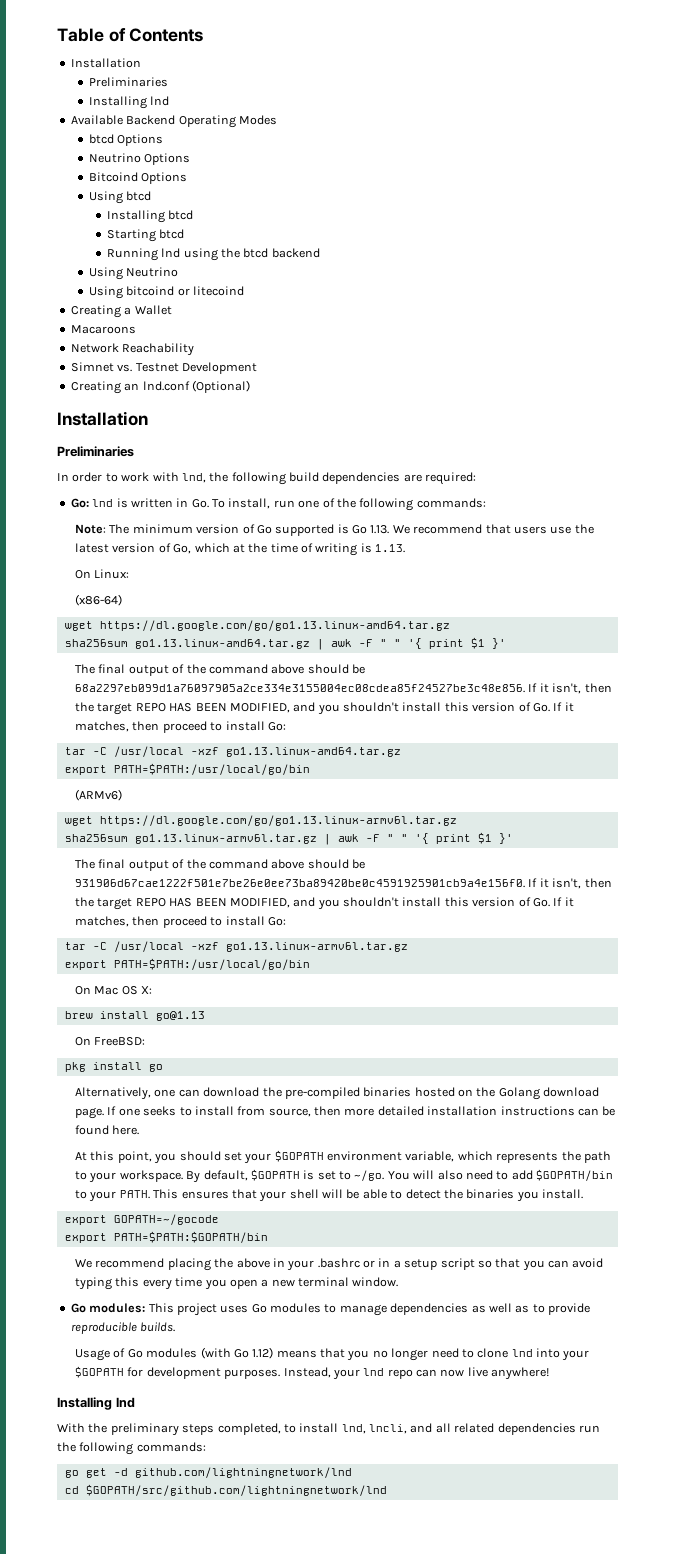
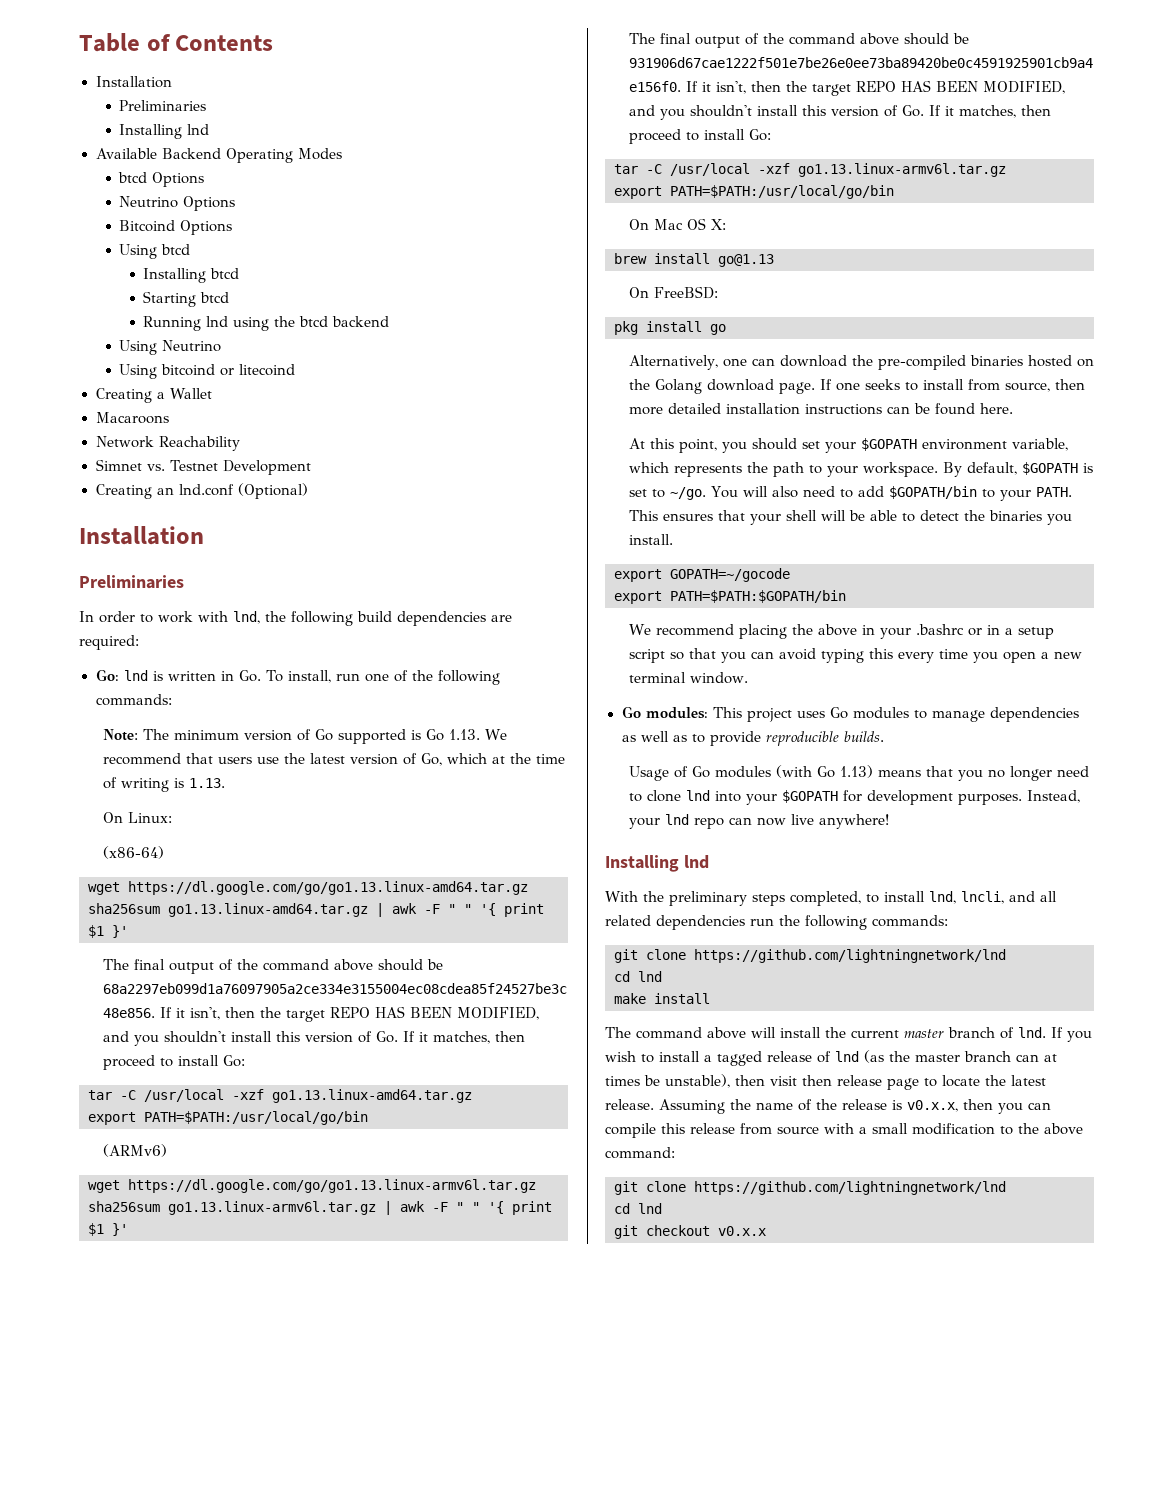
- Usage of Go modules (with Go 1.12) means that you no longer need to clone lnd into your $GOPATH for development purposes.
+ Usage of Go modules (with Go 1.13) means that you no longer need to clone lnd into your $GOPATH for development purposes.
  With the preliminary steps completed, to install lnd, lncli, and all related dependencies run the following commands:
- go get -d github.com/lightningnetwork/lnd
- cd $GOPATH/src/github.com/lightningnetwork/lnd
+ git clone https://github.com/lightningnetwork/lnd
+ cd lnd
+ make install
+ The command above will install the current master branch of lnd. If you wish to install a tagged release of lnd (as the master branch can at times be unstable), then visit then release page to locate the latest release. Assuming the name of the release is v0.x.x, then you can compile this release from source with a small modification to the above command:
+ git clone https://github.com/lightningnetwork/lnd
+ cd lnd
+ git checkout v0.x.x

